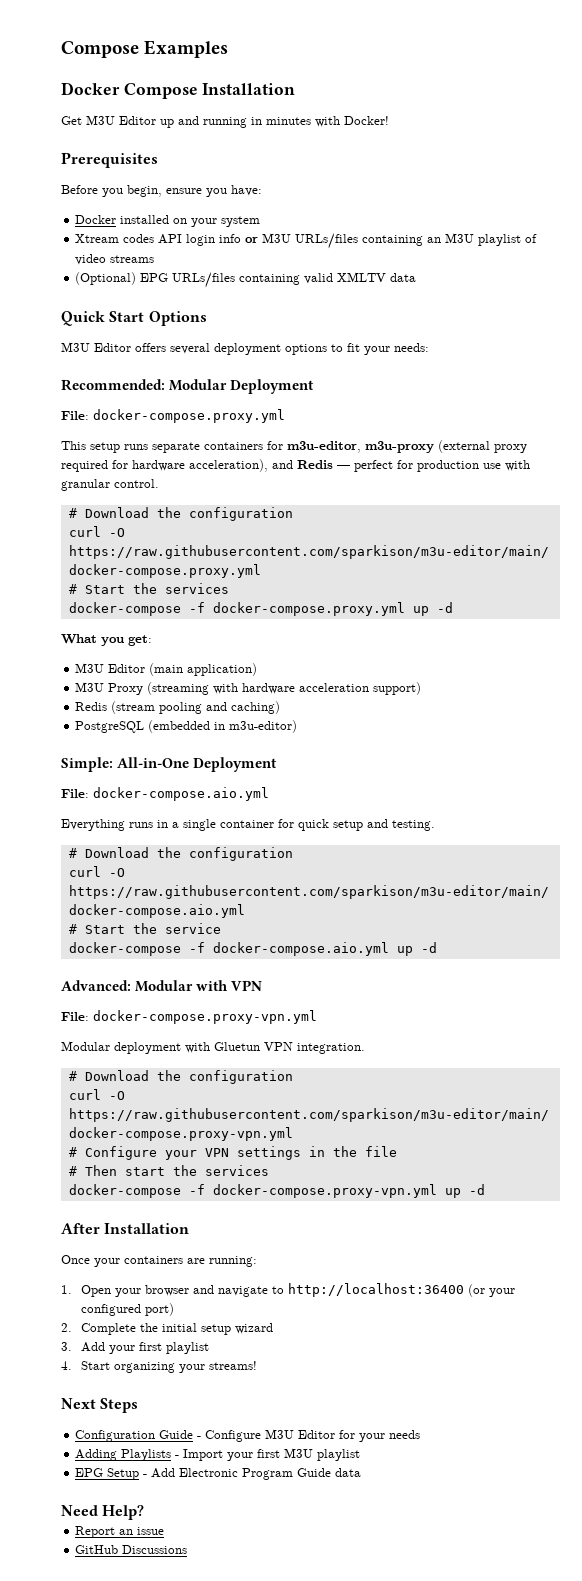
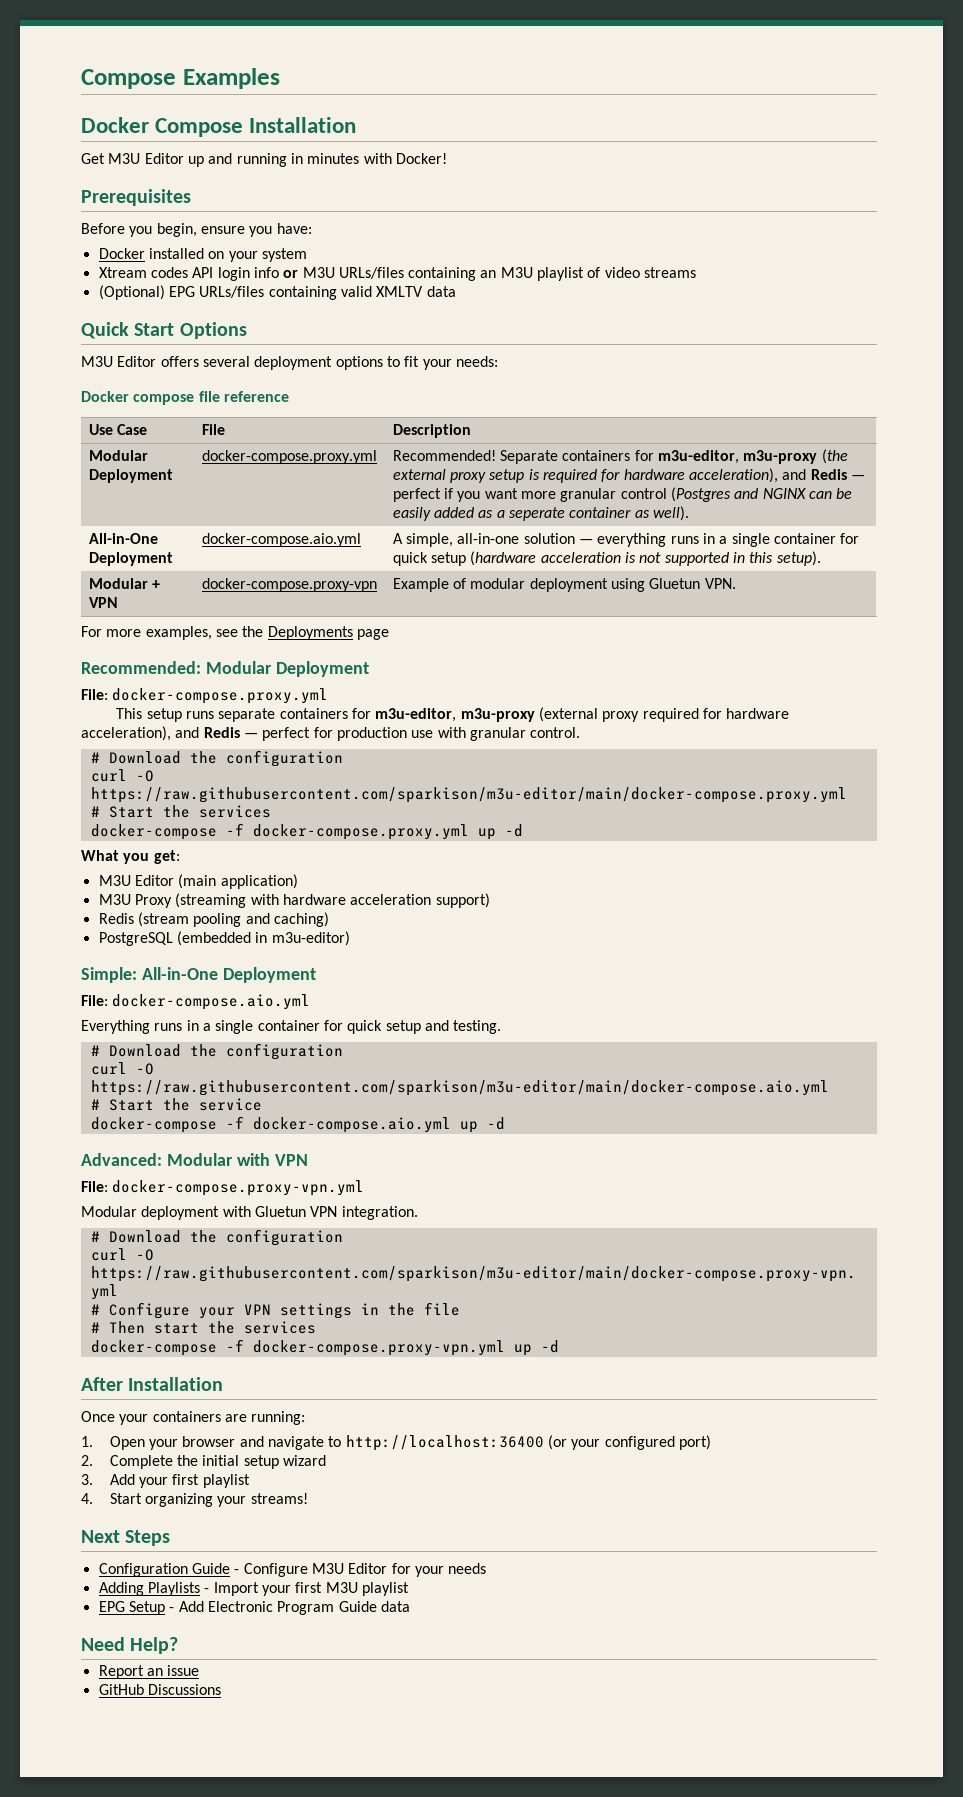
+ Docker compose file reference
+ Use Case | File | Description
+ Modular Deployment | docker-compose.proxy.yml | Recommended! Separate containers for m3u-editor, m3u-proxy (the external proxy setup is required for hardware acceleration), and Redis — perfect if you want more granular control (Postgres and NGINX can be easily added as a seperate container as well).
+ All-in-One Deployment | docker-compose.aio.yml | A simple, all-in-one solution — everything runs in a single container for quick setup (hardware acceleration is not supported in this setup).
+ Modular + VPN | docker-compose.proxy-vpn | Example of modular deployment using Gluetun VPN.
+ For more examples, see the Deployments page

